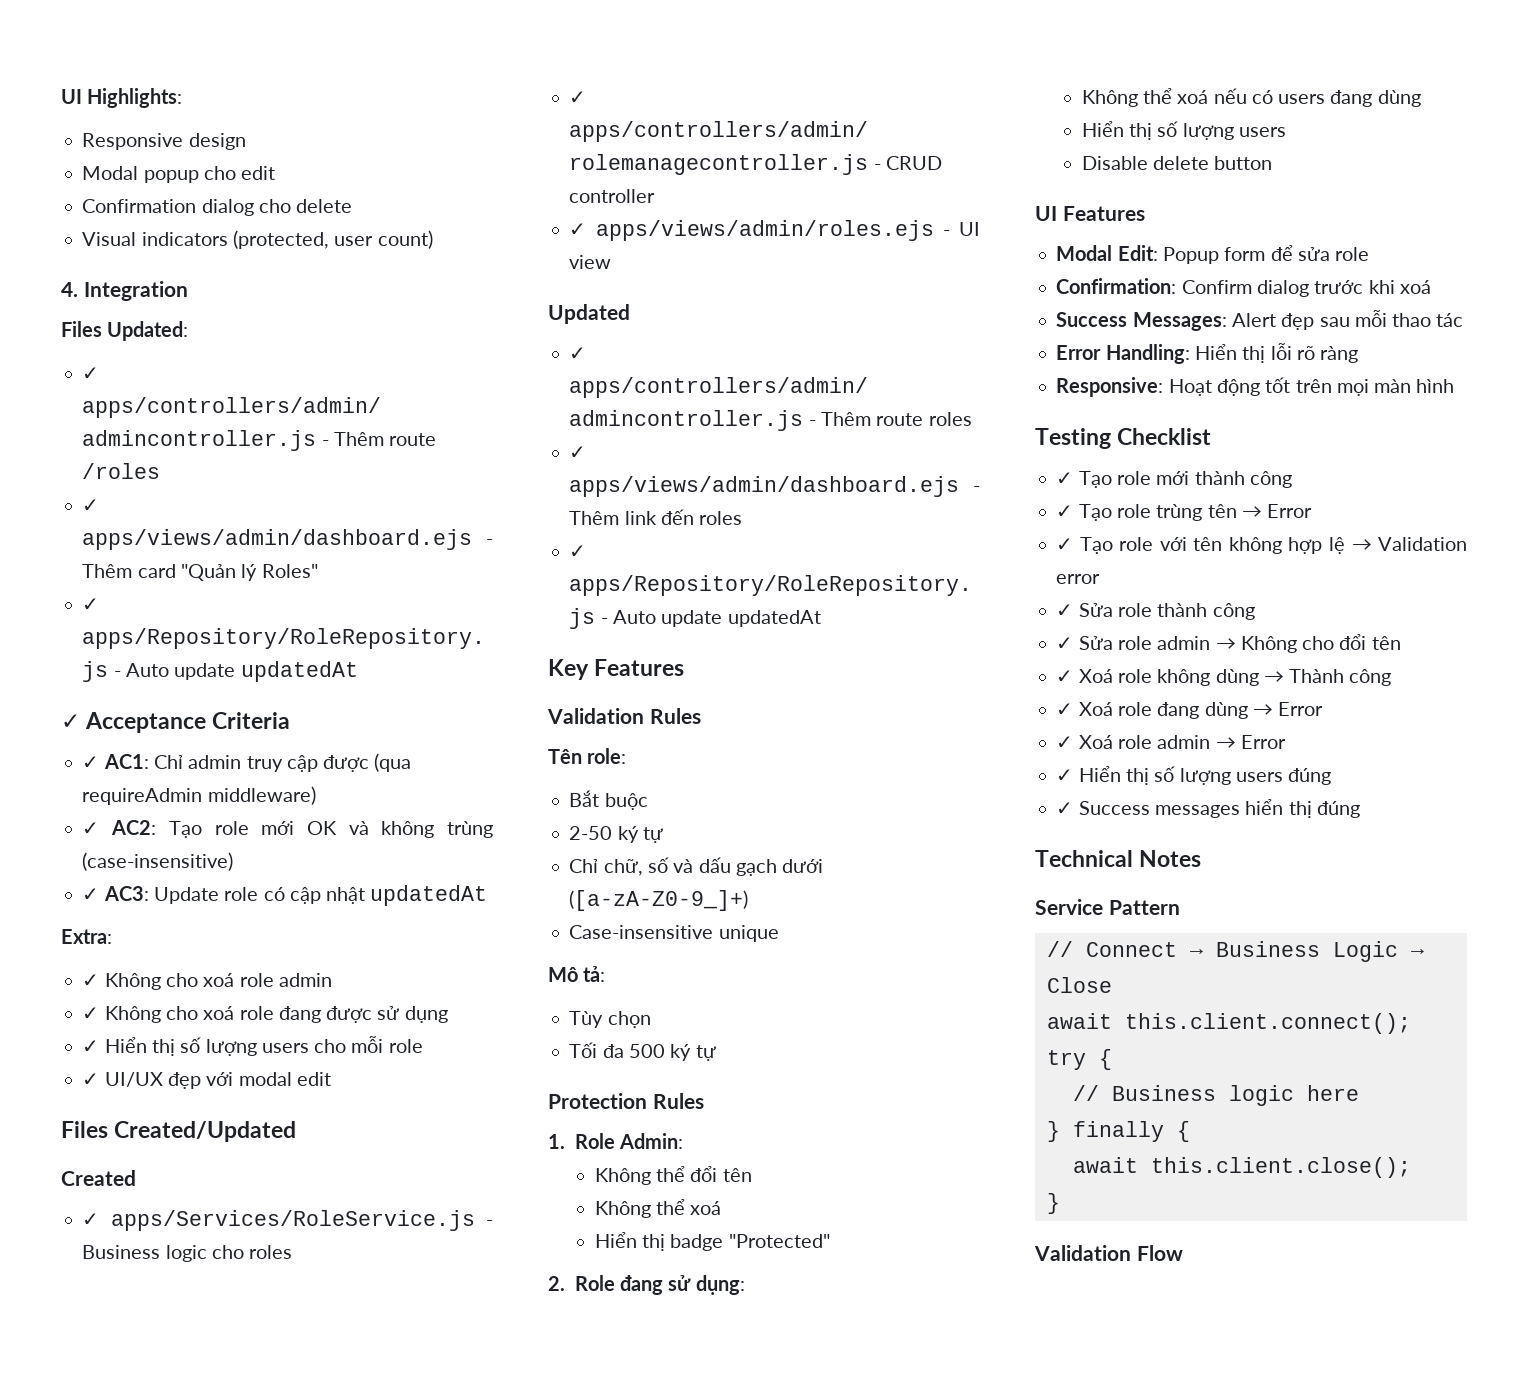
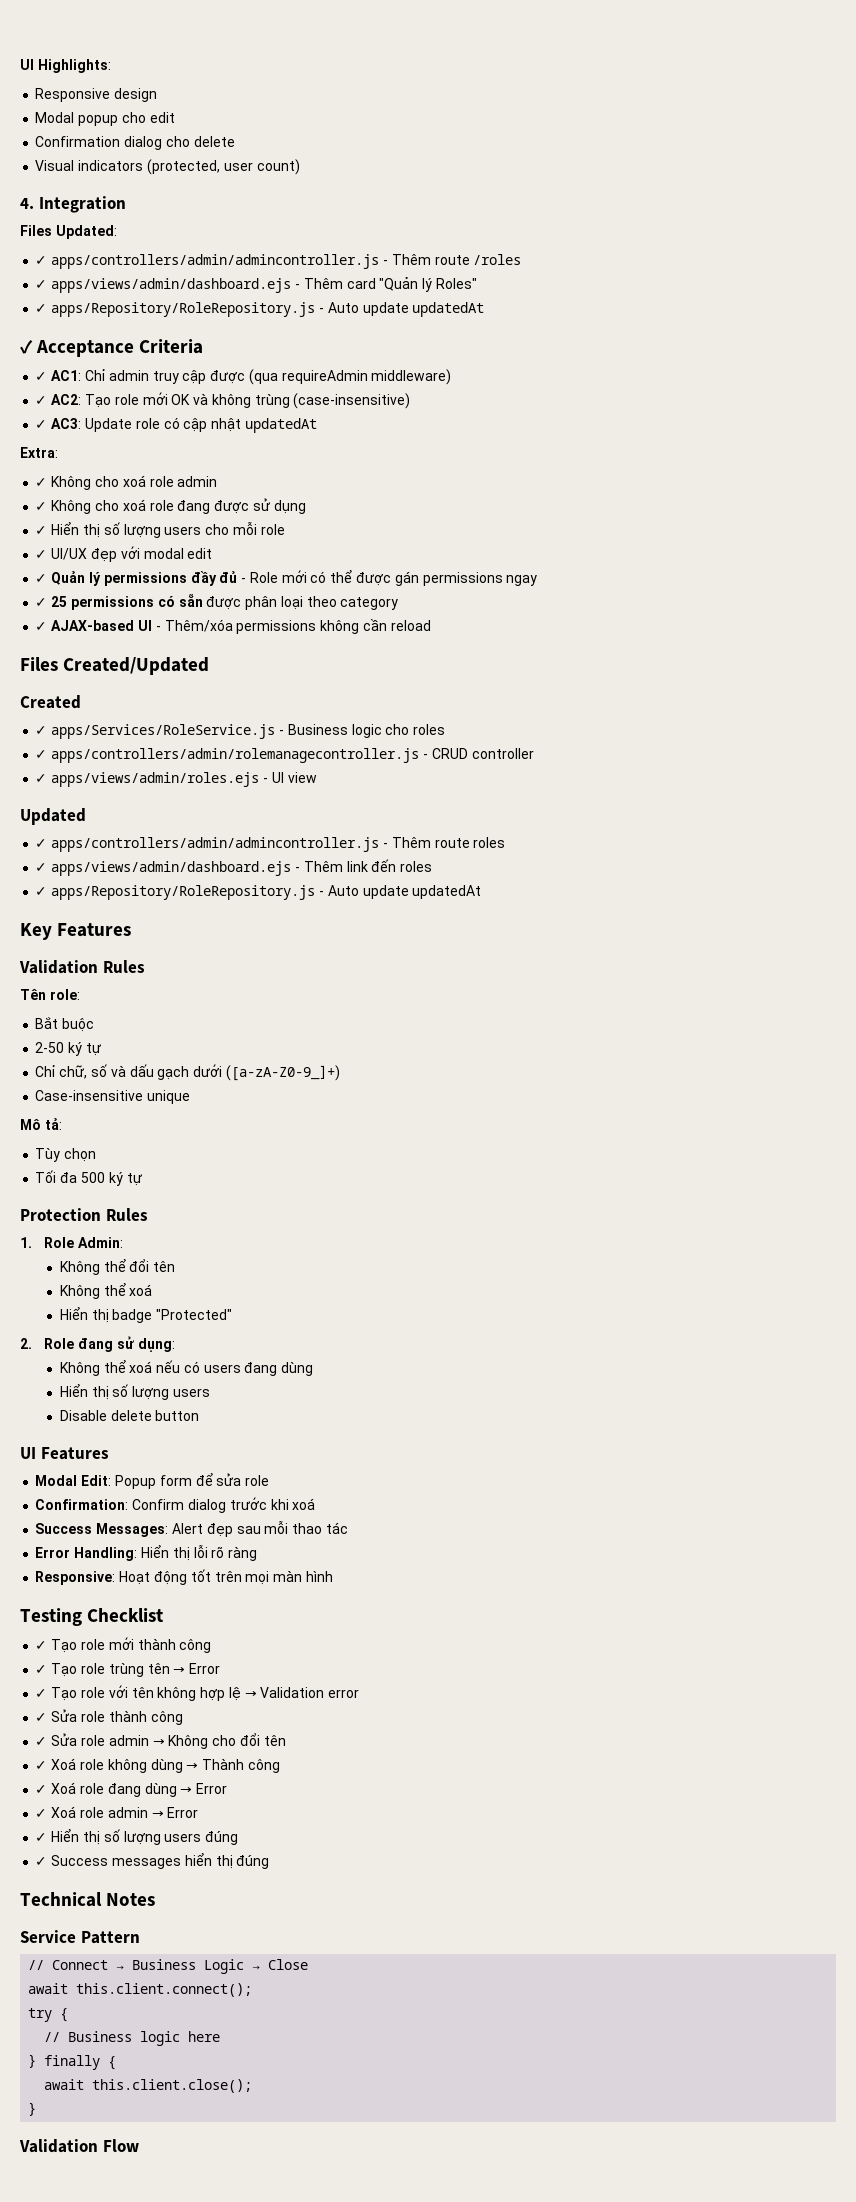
+ ✓ Quản lý permissions đầy đủ - Role mới có thể được gán permissions ngay
+ ✓ 25 permissions có sẵn được phân loại theo category
+ ✓ AJAX-based UI - Thêm/xóa permissions không cần reload

